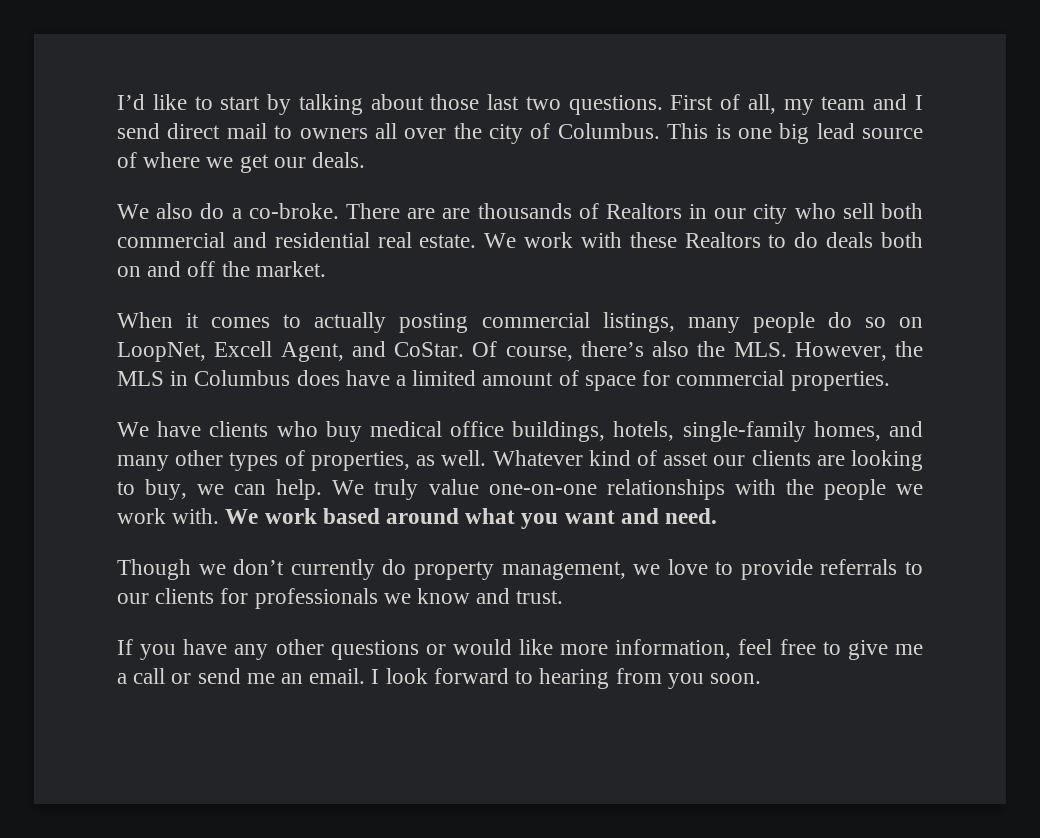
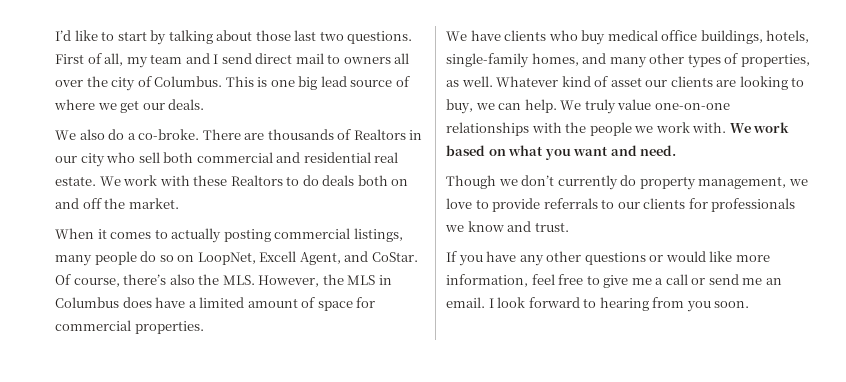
- There are are thousands of Realtors in our city who sell both commercial and residential real estate.
+ There are thousands of Realtors in our city who sell both commercial and residential real estate.
- We work based around what you want and need.
+ We work based on what you want and need.

